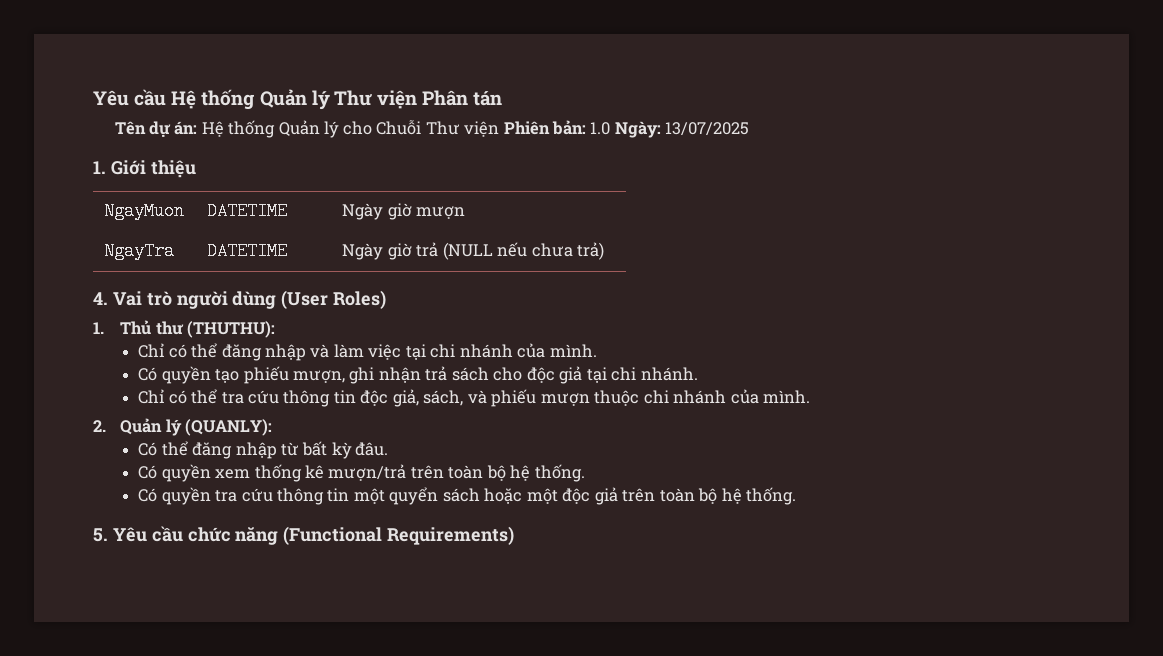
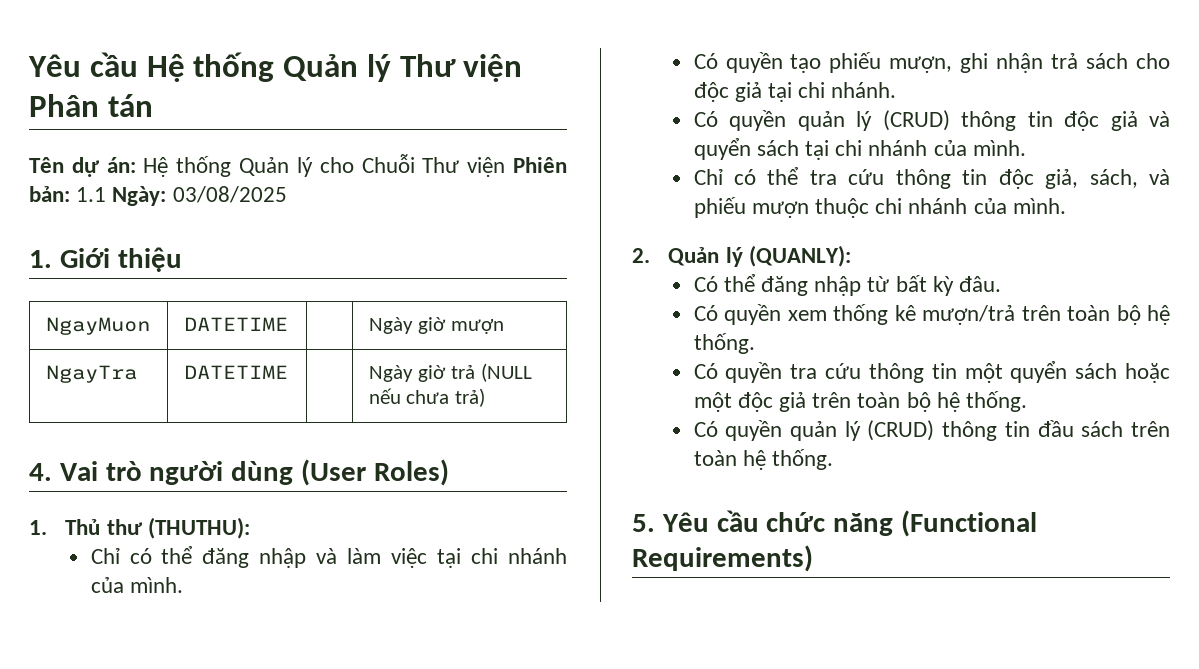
- Tên dự án: Hệ thống Quản lý cho Chuỗi Thư viện Phiên bản: 1.0 Ngày: 13/07/2025
+ Tên dự án: Hệ thống Quản lý cho Chuỗi Thư viện Phiên bản: 1.1 Ngày: 03/08/2025
+ Có quyền quản lý (CRUD) thông tin độc giả và quyển sách tại chi nhánh của mình.
+ Có quyền quản lý (CRUD) thông tin đầu sách trên toàn hệ thống.

